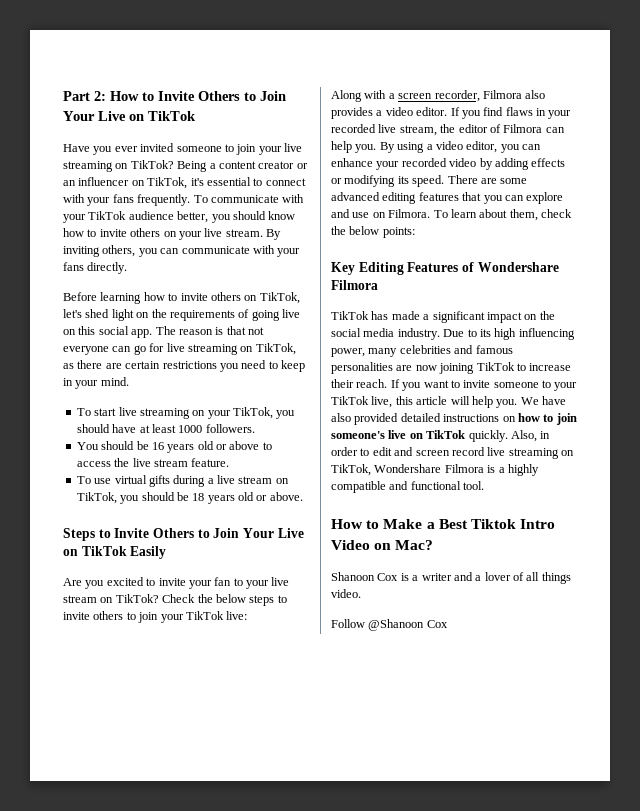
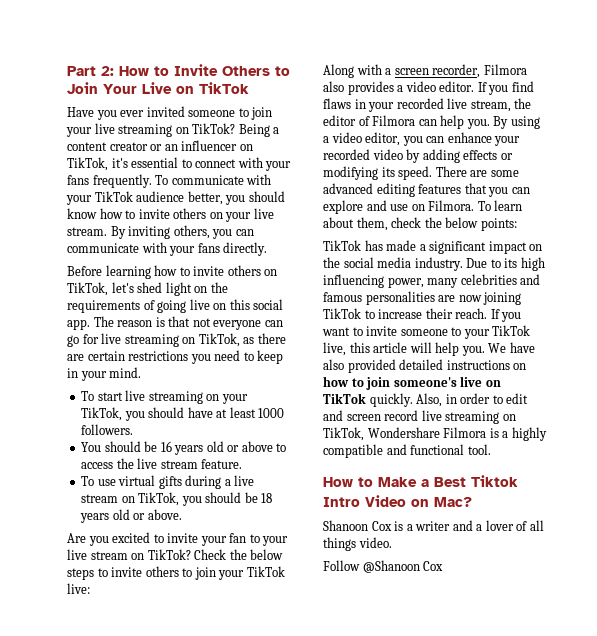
- Steps to Invite Others to Join Your Live on TikTok Easily
- Key Editing Features of Wondershare Filmora

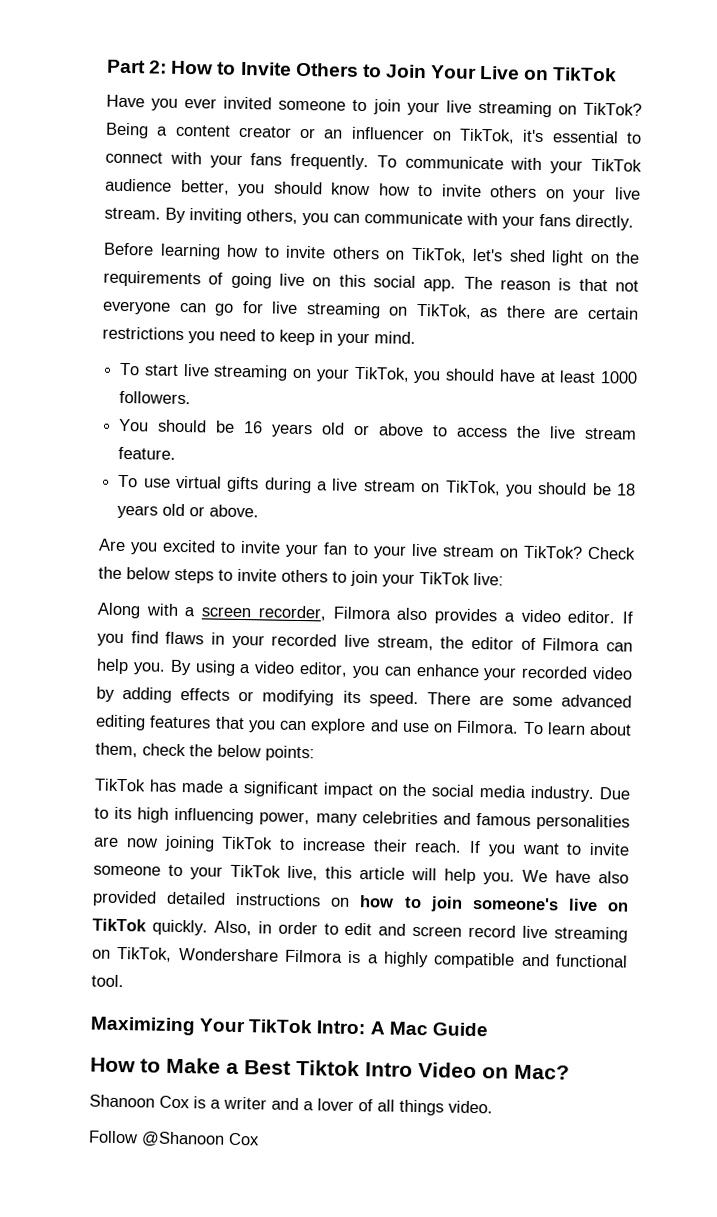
+ Maximizing Your TikTok Intro: A Mac Guide

